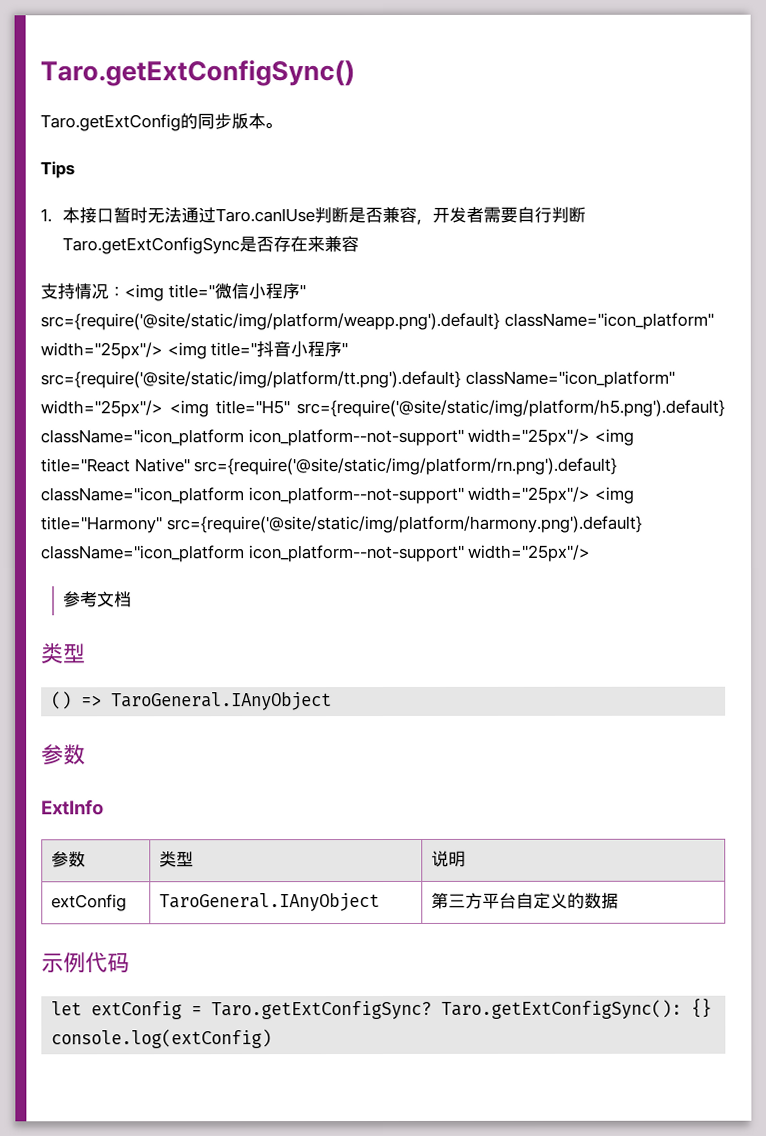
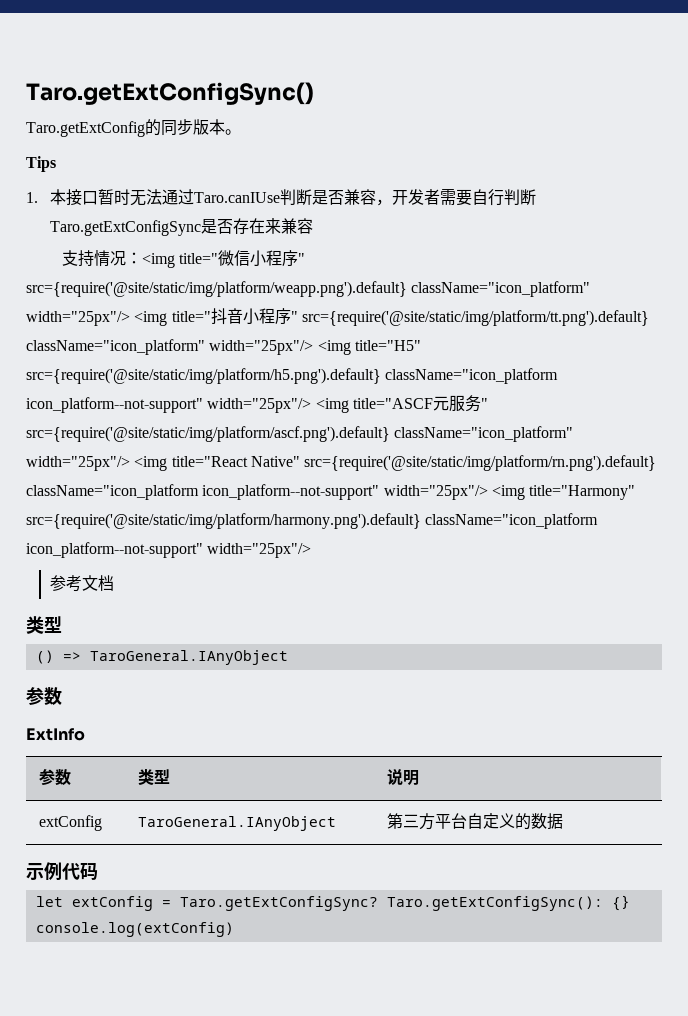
- 支持情况：<img title="微信小程序" src={require('@site/static/img/platform/weapp.png').default} className="icon_platform" width="25px"/> <img title="抖音小程序" src={require('@site/static/img/platform/tt.png').default} className="icon_platform" width="25px"/> <img title="H5" src={require('@site/static/img/platform/h5.png').default} className="icon_platform icon_platform--not-support" width="25px"/> <img title="React Native" src={require('@site/static/img/platform/rn.png').default} className="icon_platform icon_platform--not-support" width="25px"/> <img title="Harmony" src={require('@site/static/img/platform/harmony.png').default} className="icon_platform icon_platform--not-support" width="25px"/>
+ 支持情况：<img title="微信小程序" src={require('@site/static/img/platform/weapp.png').default} className="icon_platform" width="25px"/> <img title="抖音小程序" src={require('@site/static/img/platform/tt.png').default} className="icon_platform" width="25px"/> <img title="H5" src={require('@site/static/img/platform/h5.png').default} className="icon_platform icon_platform--not-support" width="25px"/> <img title="ASCF元服务" src={require('@site/static/img/platform/ascf.png').default} className="icon_platform" width="25px"/> <img title="React Native" src={require('@site/static/img/platform/rn.png').default} className="icon_platform icon_platform--not-support" width="25px"/> <img title="Harmony" src={require('@site/static/img/platform/harmony.png').default} className="icon_platform icon_platform--not-support" width="25px"/>

